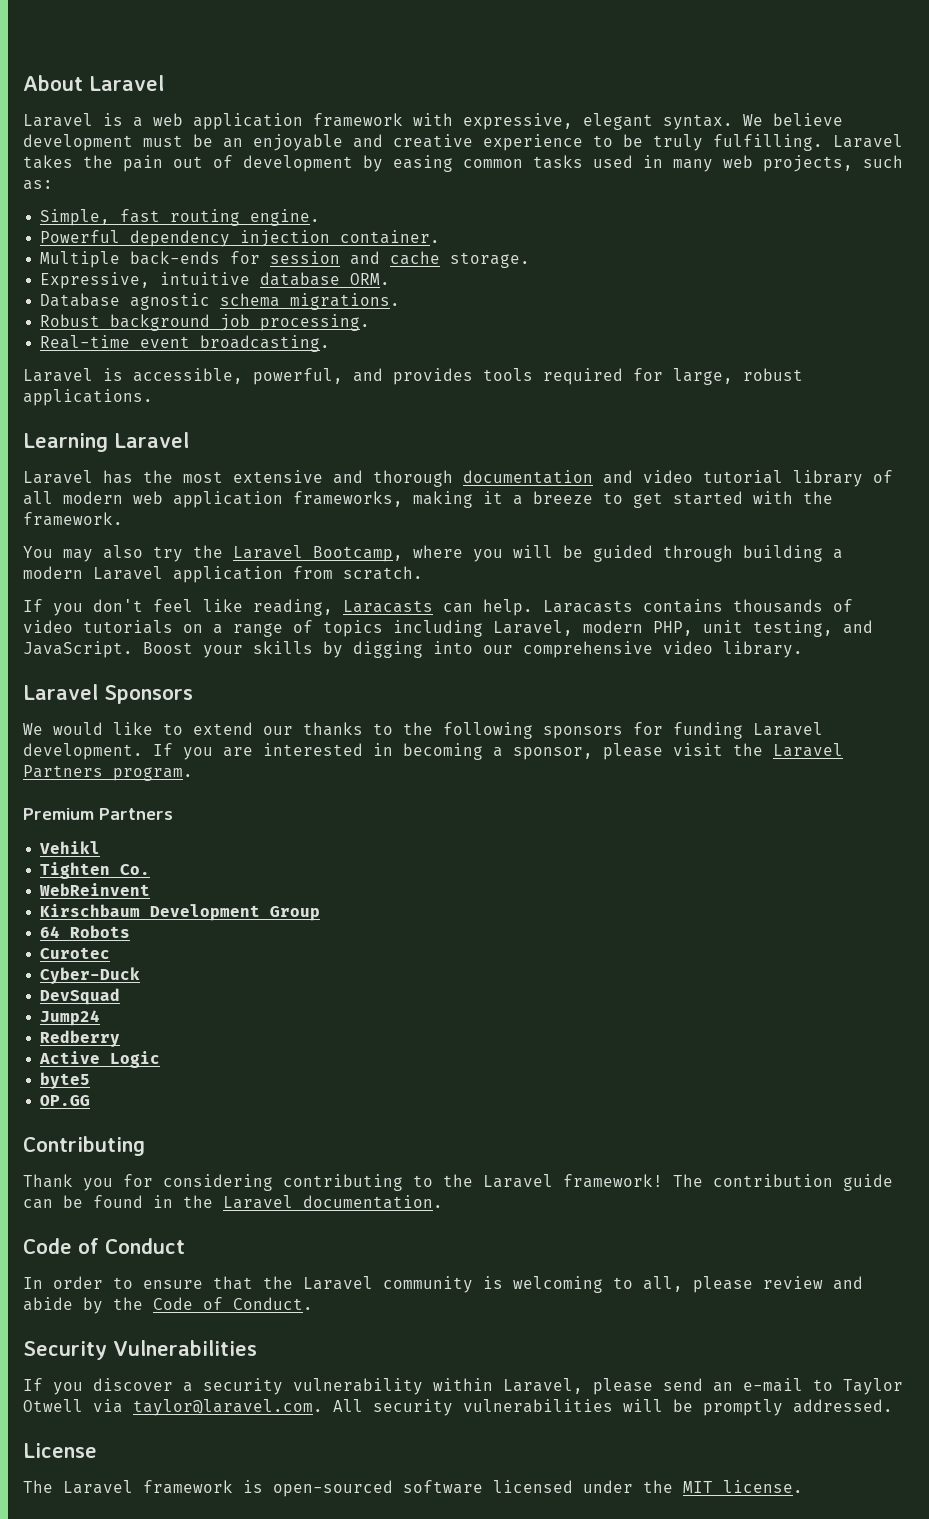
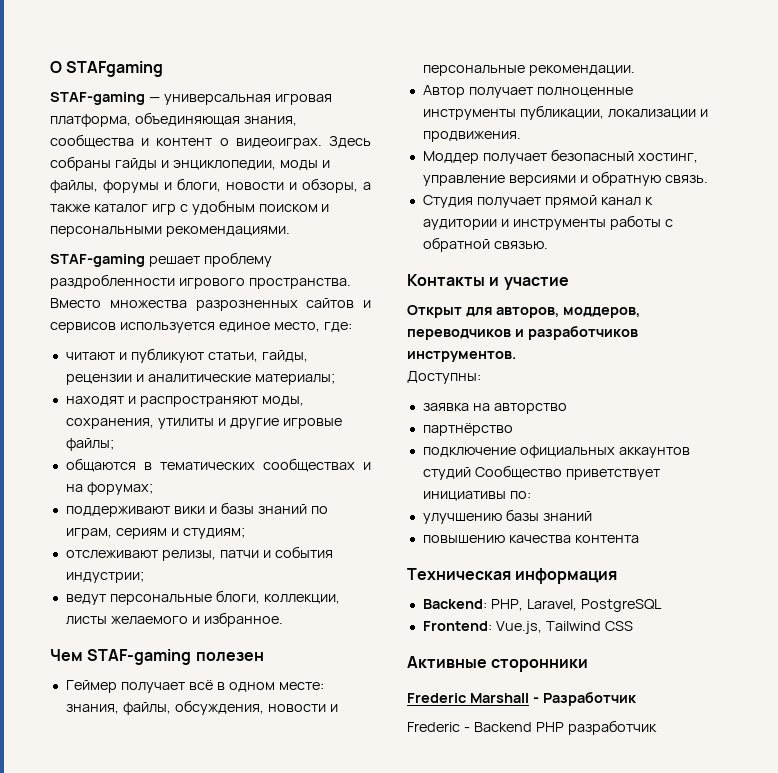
- About Laravel
- Laravel is a web application framework with expressive, elegant syntax. We believe development must be an enjoyable and creative experience to be truly fulfilling. Laravel takes the pain out of development by easing common tasks used in many web projects, such as:
- Simple, fast routing engine.
- Powerful dependency injection container.
- Multiple back-ends for session and cache storage.
- Expressive, intuitive database ORM.
- Database agnostic schema migrations.
- Robust background job processing.
- Real-time event broadcasting.
- Laravel is accessible, powerful, and provides tools required for large, robust applications.
- Learning Laravel
- Laravel has the most extensive and thorough documentation and video tutorial library of all modern web application frameworks, making it a breeze to get started with the framework.
- You may also try the Laravel Bootcamp, where you will be guided through building a modern Laravel application from scratch.
- If you don't feel like reading, Laracasts can help. Laracasts contains thousands of video tutorials on a range of topics including Laravel, modern PHP, unit testing, and JavaScript. Boost your skills by digging into our comprehensive video library.
- Laravel Sponsors
- We would like to extend our thanks to the following sponsors for funding Laravel development. If you are interested in becoming a sponsor, please visit the Laravel Partners program.
- Premium Partners
- Vehikl
- Tighten Co.
- WebReinvent
- Kirschbaum Development Group
- 64 Robots
- Curotec
- Cyber-Duck
- DevSquad
- Jump24
- Redberry
- Active Logic
- byte5
- OP.GG
- Contributing
- Thank you for considering contributing to the Laravel framework! The contribution guide can be found in the Laravel documentation.
- Code of Conduct
- In order to ensure that the Laravel community is welcoming to all, please review and abide by the Code of Conduct.
- Security Vulnerabilities
- If you discover a security vulnerability within Laravel, please send an e-mail to Taylor Otwell via taylor@laravel.com. All security vulnerabilities will be promptly addressed.
- License
- The Laravel framework is open-sourced software licensed under the MIT license.
+ О STAFgaming
+ STAF-gaming — универсальная игровая платформа, объединяющая знания, сообщества и контент о видеоиграх. Здесь собраны гайды и энциклопедии, моды и файлы, форумы и блоги, новости и обзоры, а также каталог игр с удобным поиском и персональными рекомендациями.
+ STAF-gaming решает проблему раздробленности игрового пространства. Вместо множества разрозненных сайтов и сервисов используется единое место, где:
+ читают и публикуют статьи, гайды, рецензии и аналитические материалы;
+ находят и распространяют моды, сохранения, утилиты и другие игровые файлы;
+ общаются в тематических сообществах и на форумах;
+ поддерживают вики и базы знаний по играм, сериям и студиям;
+ отслеживают релизы, патчи и события индустрии;
+ ведут персональные блоги, коллекции, листы желаемого и избранное.
+ Чем STAF-gaming полезен
+ Геймер получает всё в одном месте: знания, файлы, обсуждения, новости и персональные рекомендации.
+ Автор получает полноценные инструменты публикации, локализации и продвижения.
+ Моддер получает безопасный хостинг, управление версиями и обратную связь.
+ Студия получает прямой канал к аудитории и инструменты работы с обратной связью.
+ Контакты и участие
+ Открыт для авторов, моддеров, переводчиков и разработчиков инструментов.
+ Доступны:
+ заявка на авторство
+ партнёрство
+ подключение официальных аккаунтов студий Сообщество приветствует инициативы по:
+ улучшению базы знаний
+ повышению качества контента
+ Техническая информация
+ Backend: PHP, Laravel, PostgreSQL
+ Frontend: Vue.js, Tailwind CSS
+ Активные сторонники
+ Frederic Marshall - Разработчик
+ Frederic - Backend PHP разработчик

